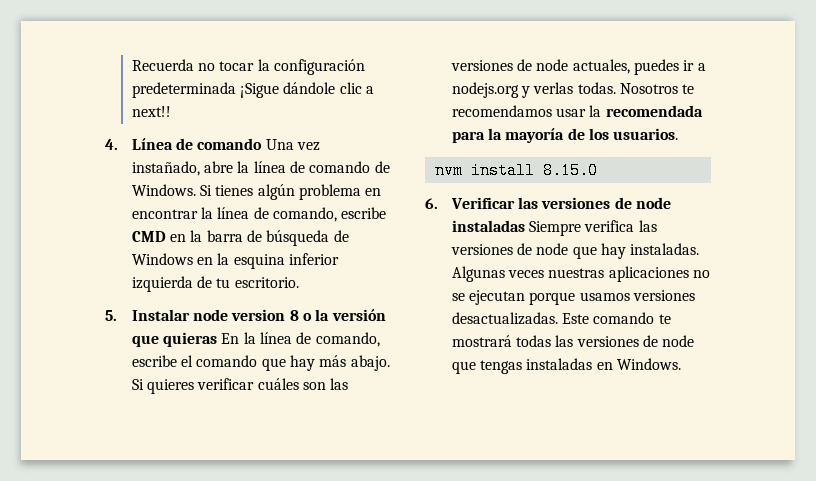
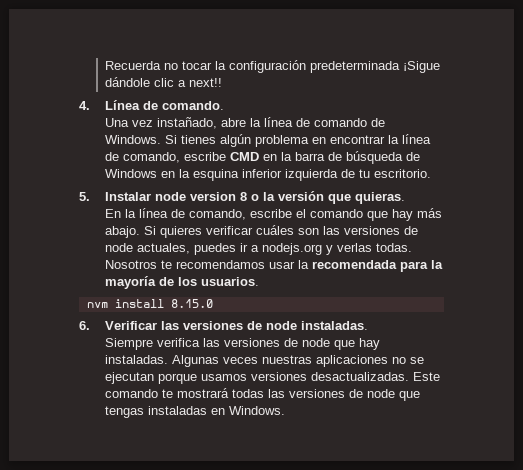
- 4. Línea de comando Una vez instañado, abre la línea de comando de Windows.
+ 4. Línea de comando.
+ Una vez instañado, abre la línea de comando de Windows.
- 5. Instalar node version 8 o la versión que quieras En la línea de comando, escribe el comando que hay más abajo.
+ 5. Instalar node version 8 o la versión que quieras.
+ En la línea de comando, escribe el comando que hay más abajo.
- 6. Verificar las versiones de node instaladas Siempre verifica las versiones de node que hay instaladas.
+ 6. Verificar las versiones de node instaladas.
+ Siempre verifica las versiones de node que hay instaladas.

